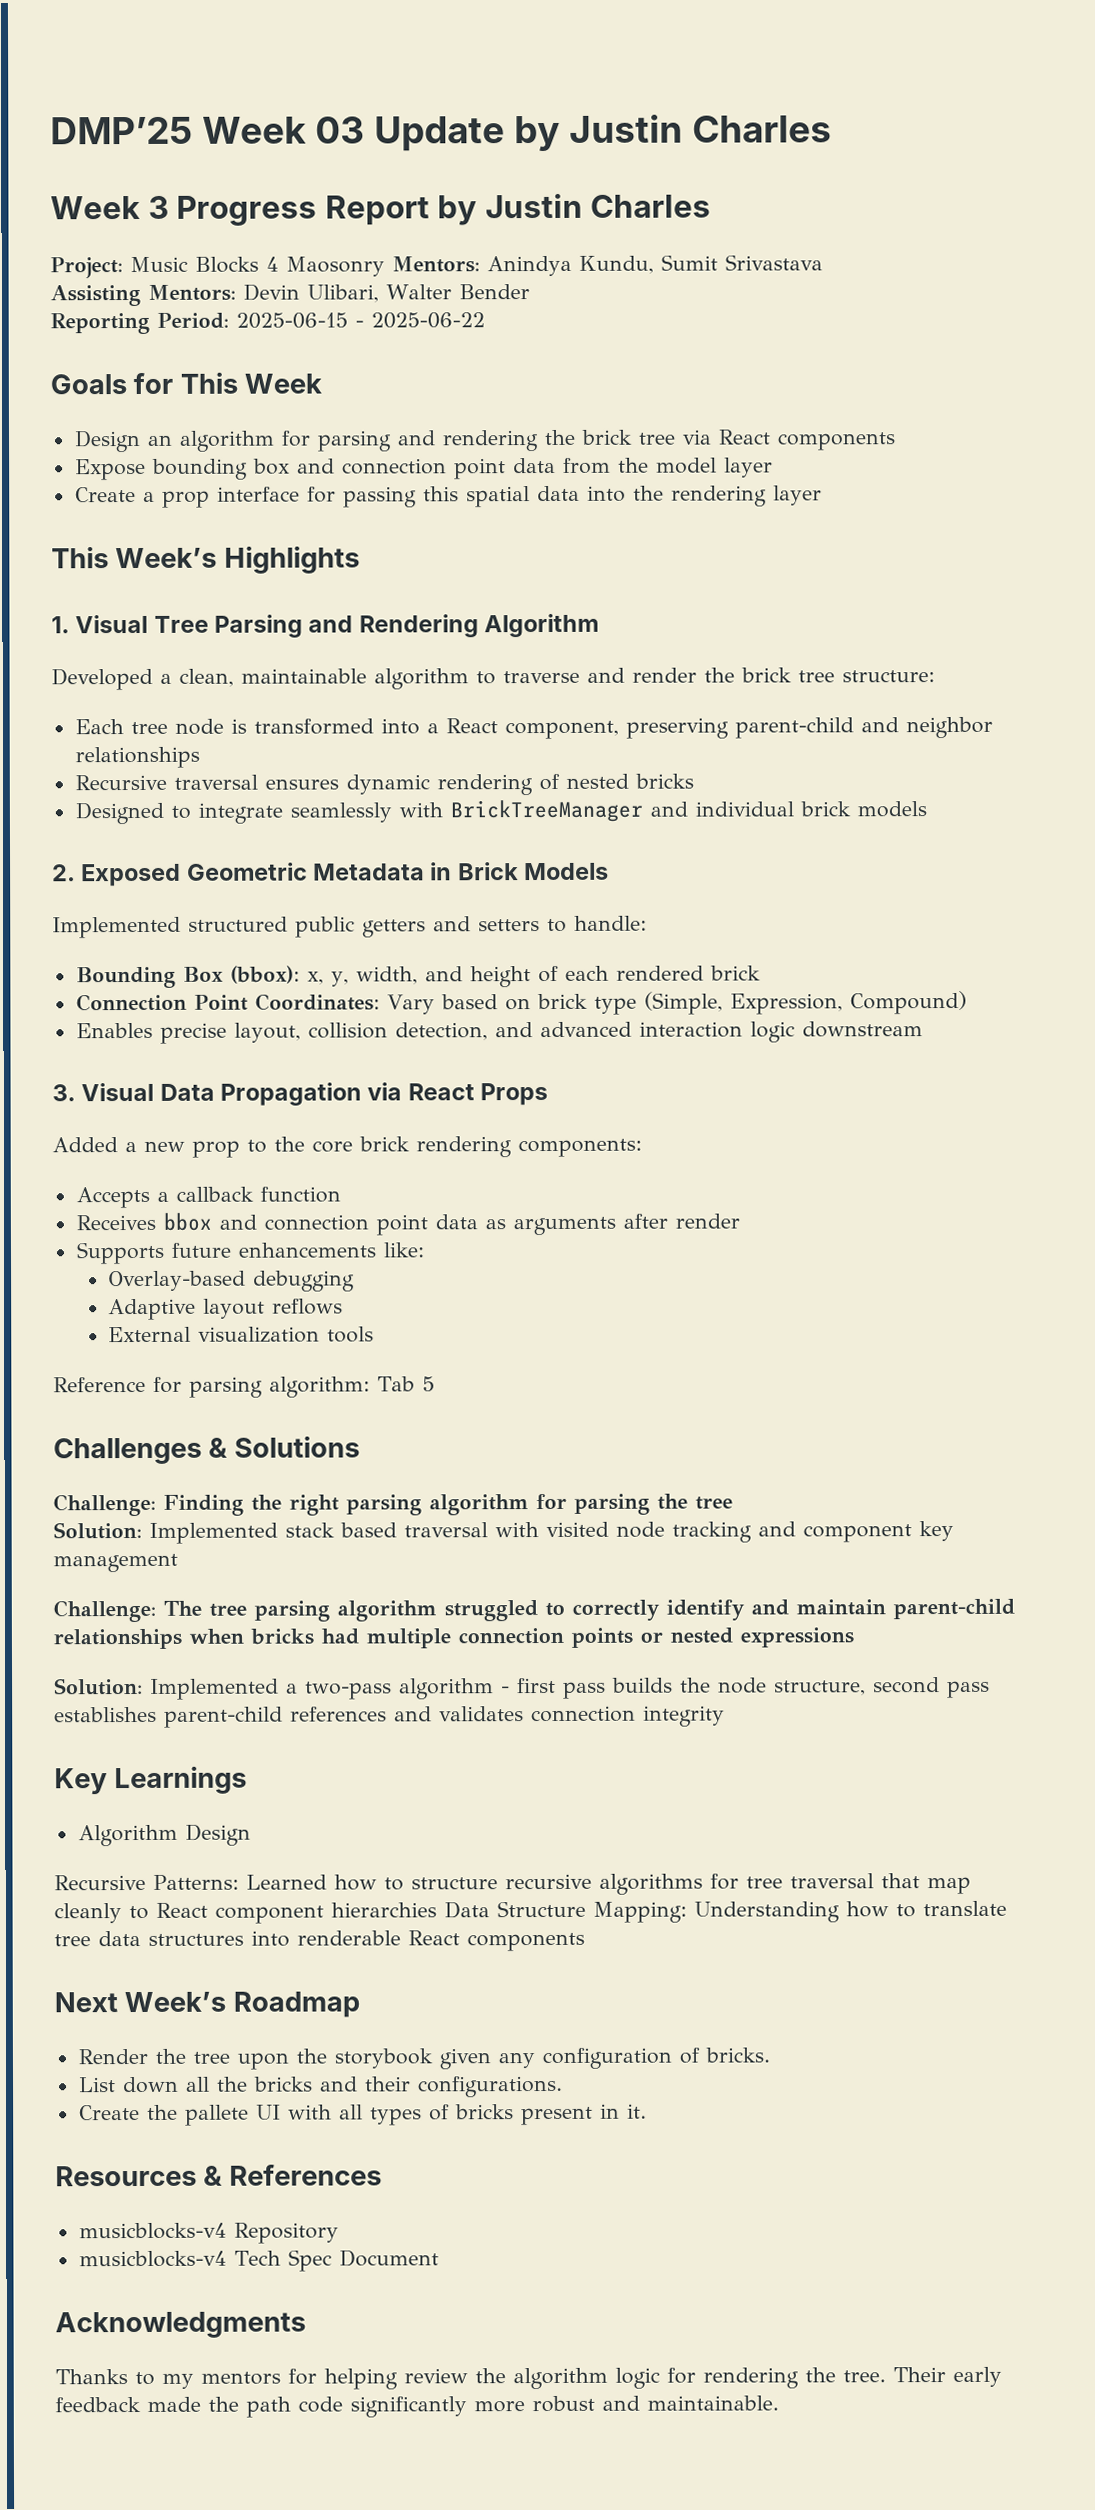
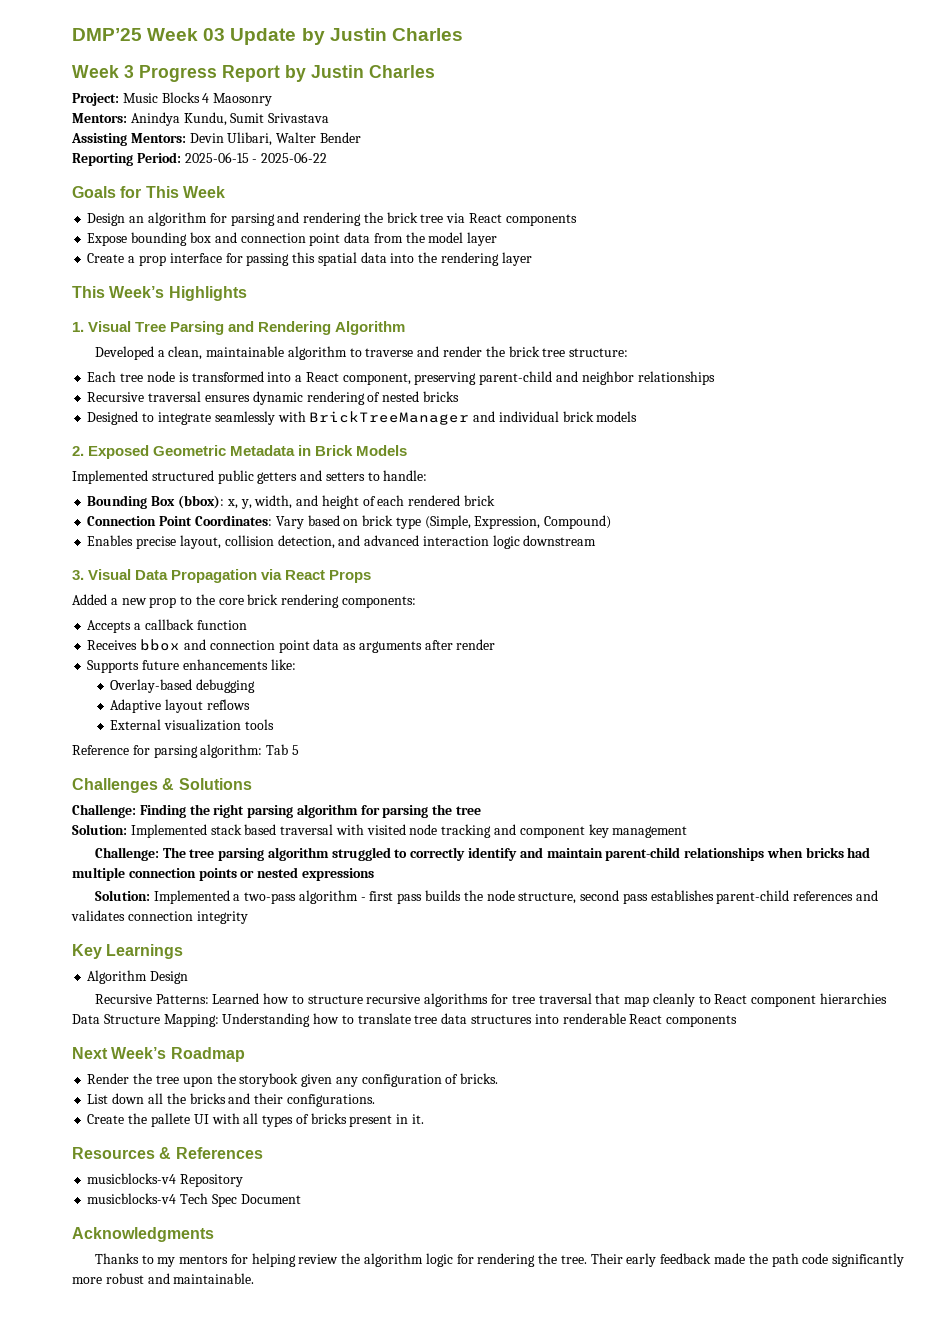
- Project: Music Blocks 4 Maosonry Mentors: Anindya Kundu, Sumit Srivastava
+ Project: Music Blocks 4 Maosonry
+ Mentors: Anindya Kundu, Sumit Srivastava

